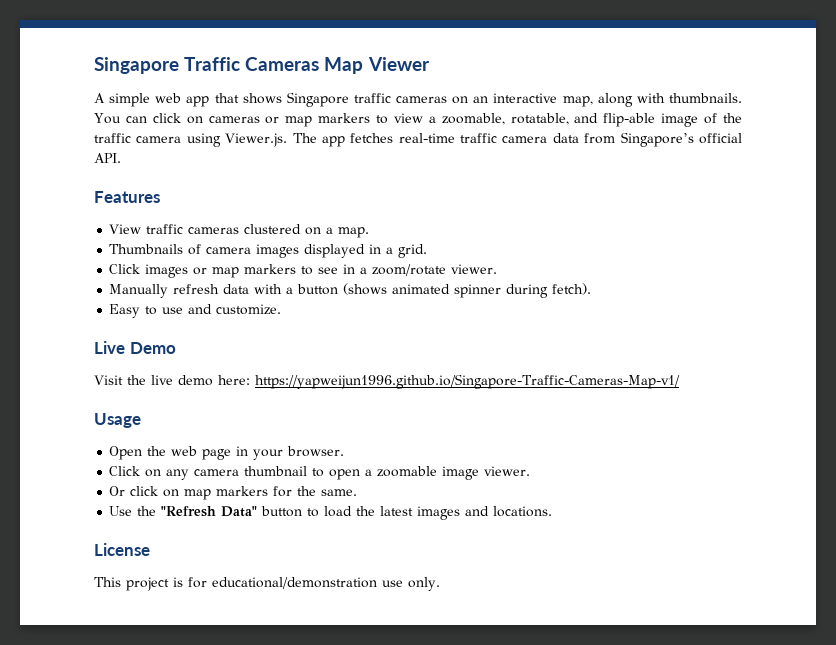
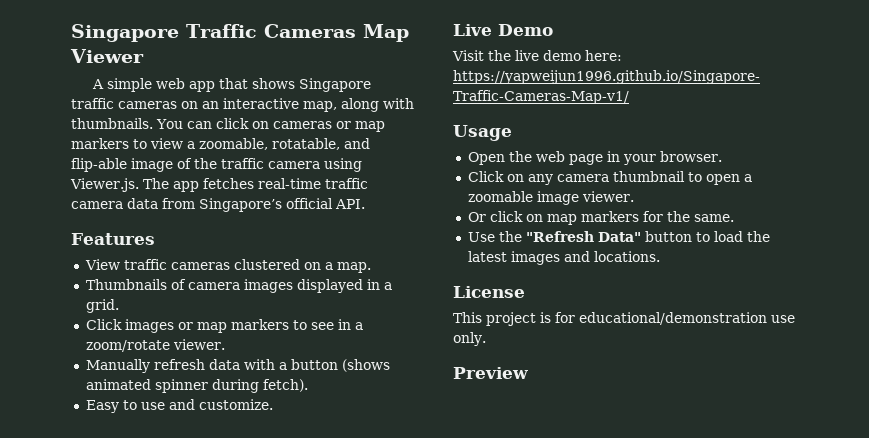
+ Preview

